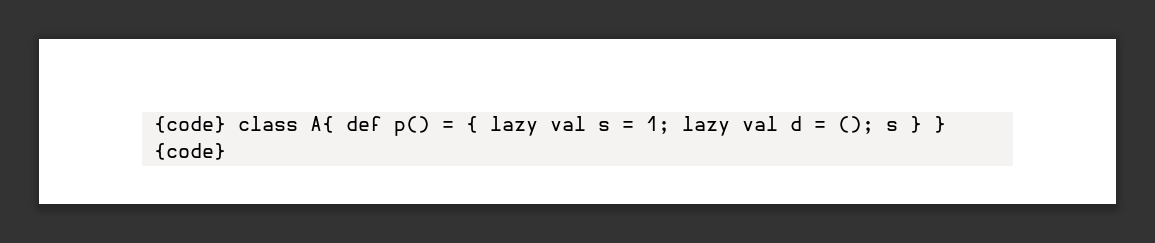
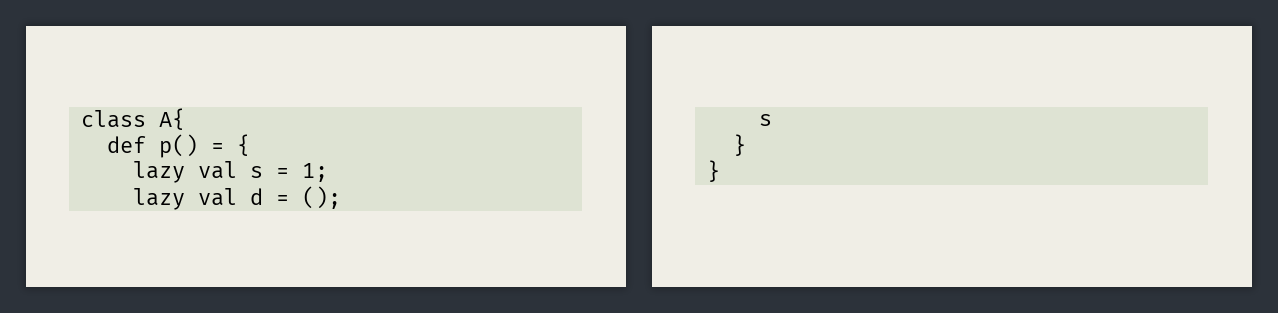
- {code} class A{ def p() = { lazy val s = 1; lazy val d = (); s } } {code}
+ class A{
+ def p() = {
+ lazy val s = 1;
+ lazy val d = ();
+ s
+ }
+ }

